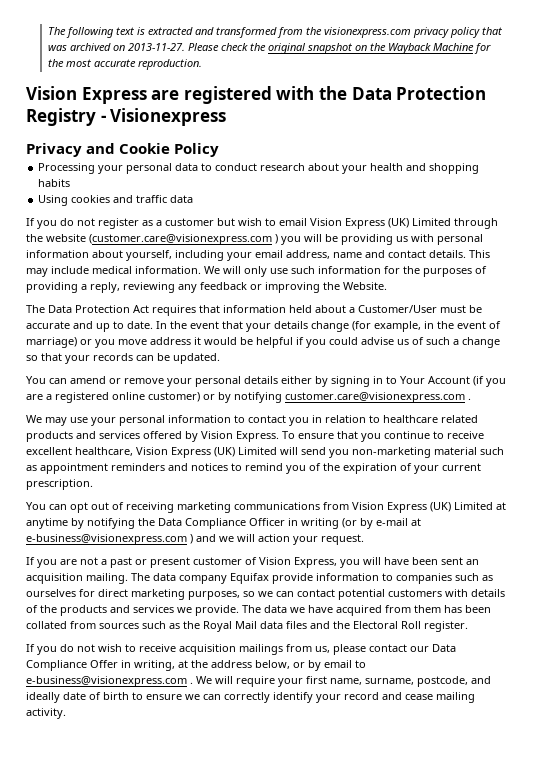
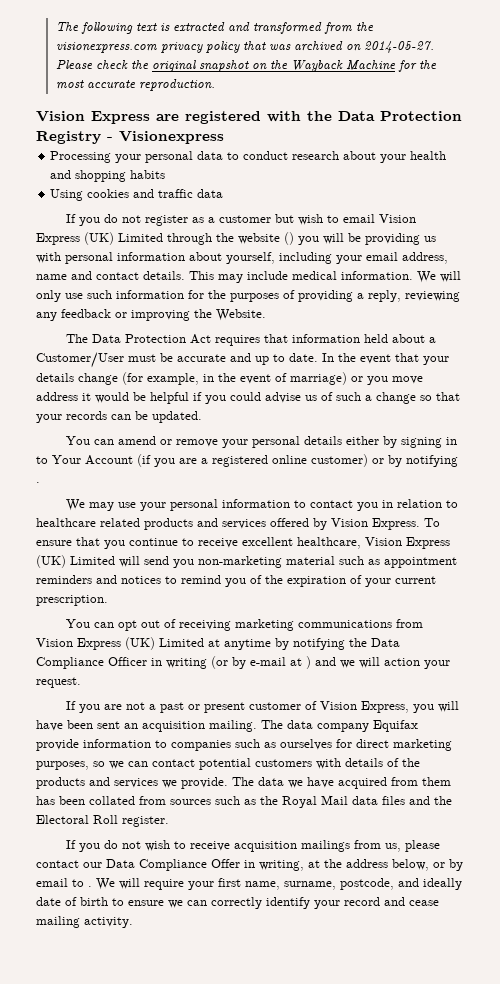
- The following text is extracted and transformed from the visionexpress.com privacy policy that was archived on 2013-11-27.
+ The following text is extracted and transformed from the visionexpress.com privacy policy that was archived on 2014-05-27.
- Privacy and Cookie Policy
- If you do not register as a customer but wish to email Vision Express (UK) Limited through the website (customer.care@visionexpress.com ) you will be providing us with personal information about yourself, including your email address, name and contact details.
+ If you do not register as a customer but wish to email Vision Express (UK) Limited through the website () you will be providing us with personal information about yourself, including your email address, name and contact details.
- You can amend or remove your personal details either by signing in to Your Account (if you are a registered online customer) or by notifying customer.care@visionexpress.com .
+ You can amend or remove your personal details either by signing in to Your Account (if you are a registered online customer) or by notifying .
- You can opt out of receiving marketing communications from Vision Express (UK) Limited at anytime by notifying the Data Compliance Officer in writing (or by e-mail at e-business@visionexpress.com ) and we will action your request.
+ You can opt out of receiving marketing communications from Vision Express (UK) Limited at anytime by notifying the Data Compliance Officer in writing (or by e-mail at ) and we will action your request.
- If you do not wish to receive acquisition mailings from us, please contact our Data Compliance Offer in writing, at the address below, or by email to e-business@visionexpress.com .
+ If you do not wish to receive acquisition mailings from us, please contact our Data Compliance Offer in writing, at the address below, or by email to .

